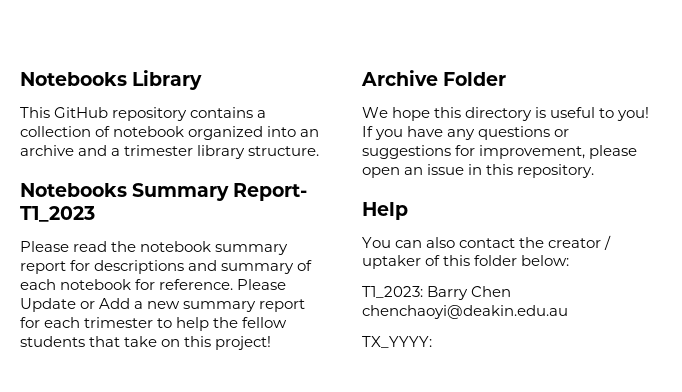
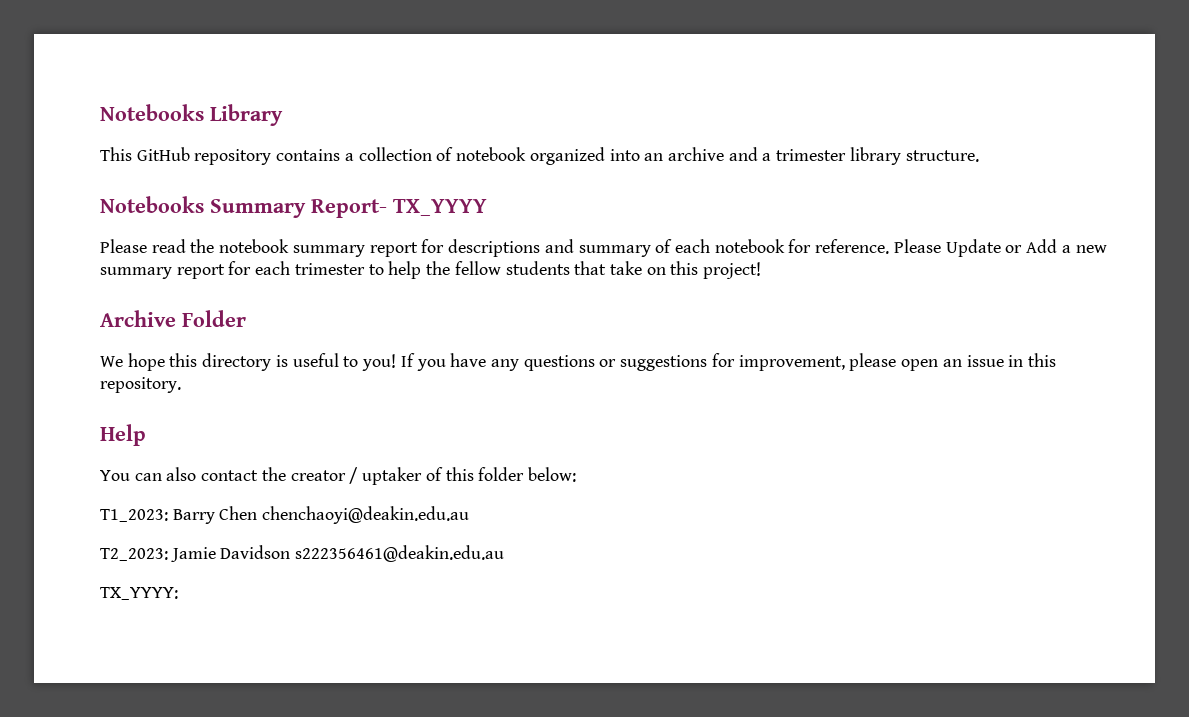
- Notebooks Summary Report- T1_2023
+ Notebooks Summary Report- TX_YYYY
+ T2_2023: Jamie Davidson s222356461@deakin.edu.au

